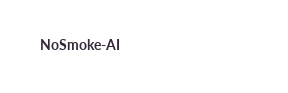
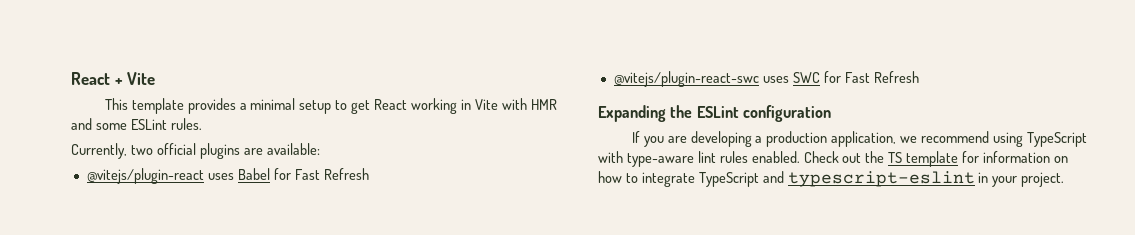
- NoSmoke-AI
+ React + Vite
+ This template provides a minimal setup to get React working in Vite with HMR and some ESLint rules.
+ Currently, two official plugins are available:
+ @vitejs/plugin-react uses Babel for Fast Refresh
+ @vitejs/plugin-react-swc uses SWC for Fast Refresh
+ Expanding the ESLint configuration
+ If you are developing a production application, we recommend using TypeScript with type-aware lint rules enabled. Check out the TS template for information on how to integrate TypeScript and typescript-eslint in your project.

